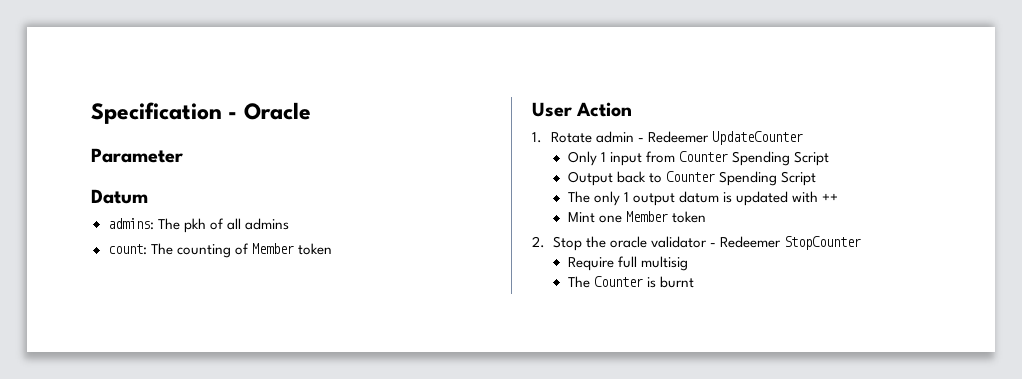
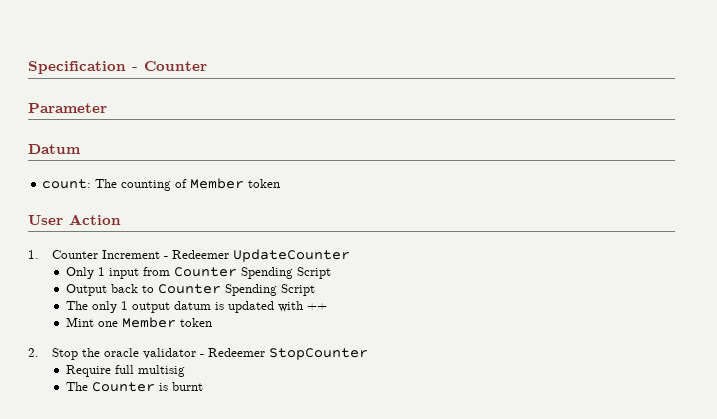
- Specification - Oracle
+ Specification - Counter
- admins: The pkh of all admins
- 1. Rotate admin - Redeemer UpdateCounter
+ 1. Counter Increment - Redeemer UpdateCounter

